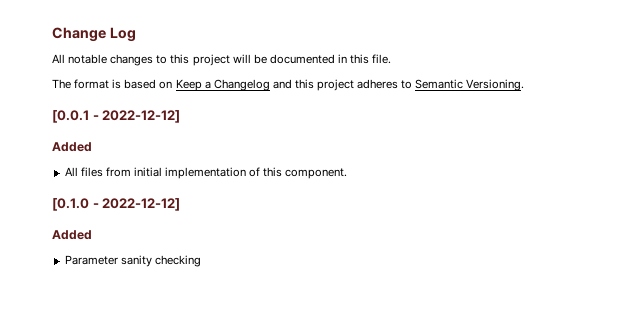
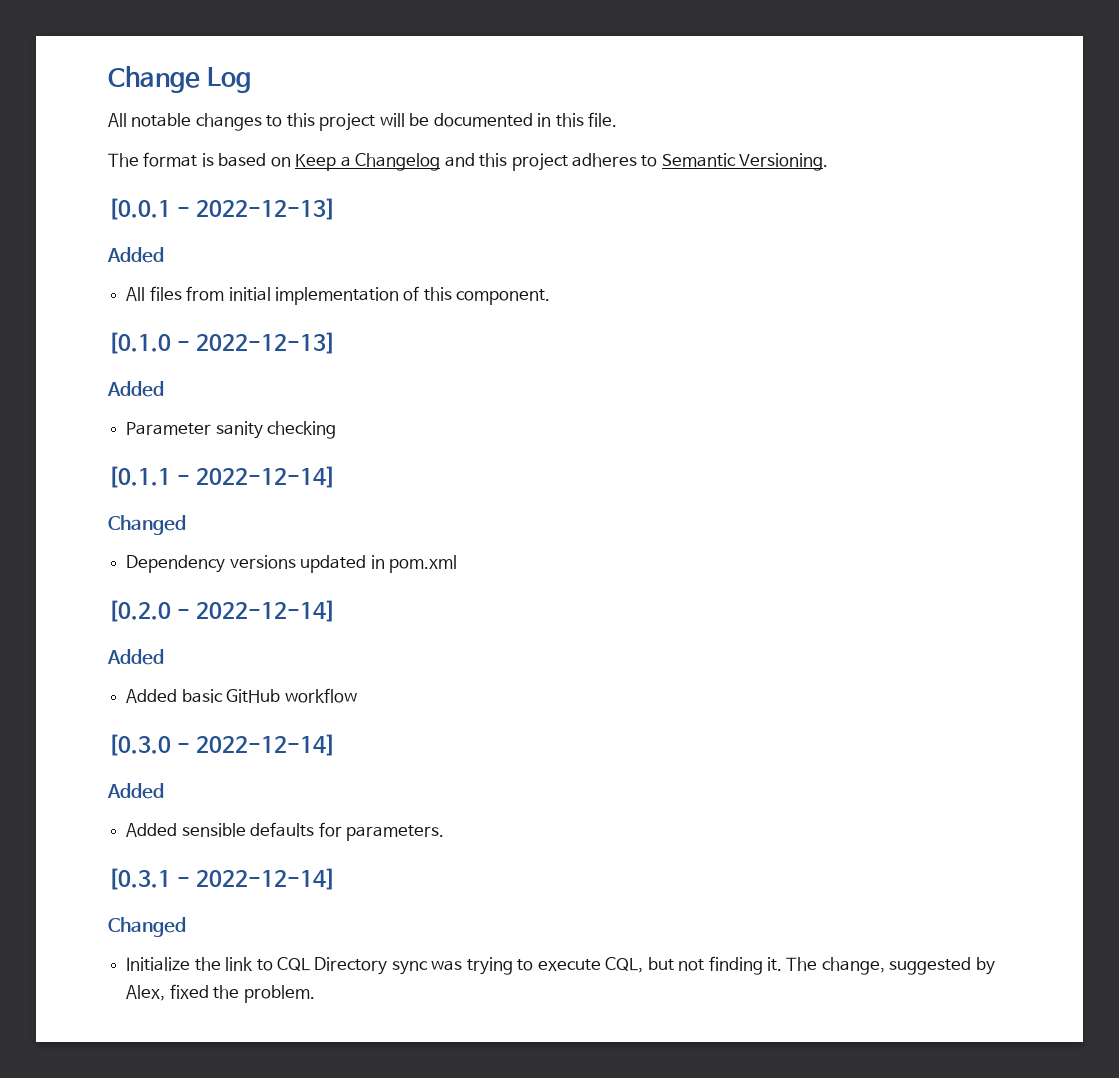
- [0.0.1 - 2022-12-12]
+ [0.0.1 - 2022-12-13]
- [0.1.0 - 2022-12-12]
+ [0.1.0 - 2022-12-13]
+ [0.1.1 - 2022-12-14]
+ Changed
+ Dependency versions updated in pom.xml
+ [0.2.0 - 2022-12-14]
+ Added
+ Added basic GitHub workflow
+ [0.3.0 - 2022-12-14]
+ Added
+ Added sensible defaults for parameters.
+ [0.3.1 - 2022-12-14]
+ Changed
+ Initialize the link to CQL Directory sync was trying to execute CQL, but not finding it. The change, suggested by Alex, fixed the problem.

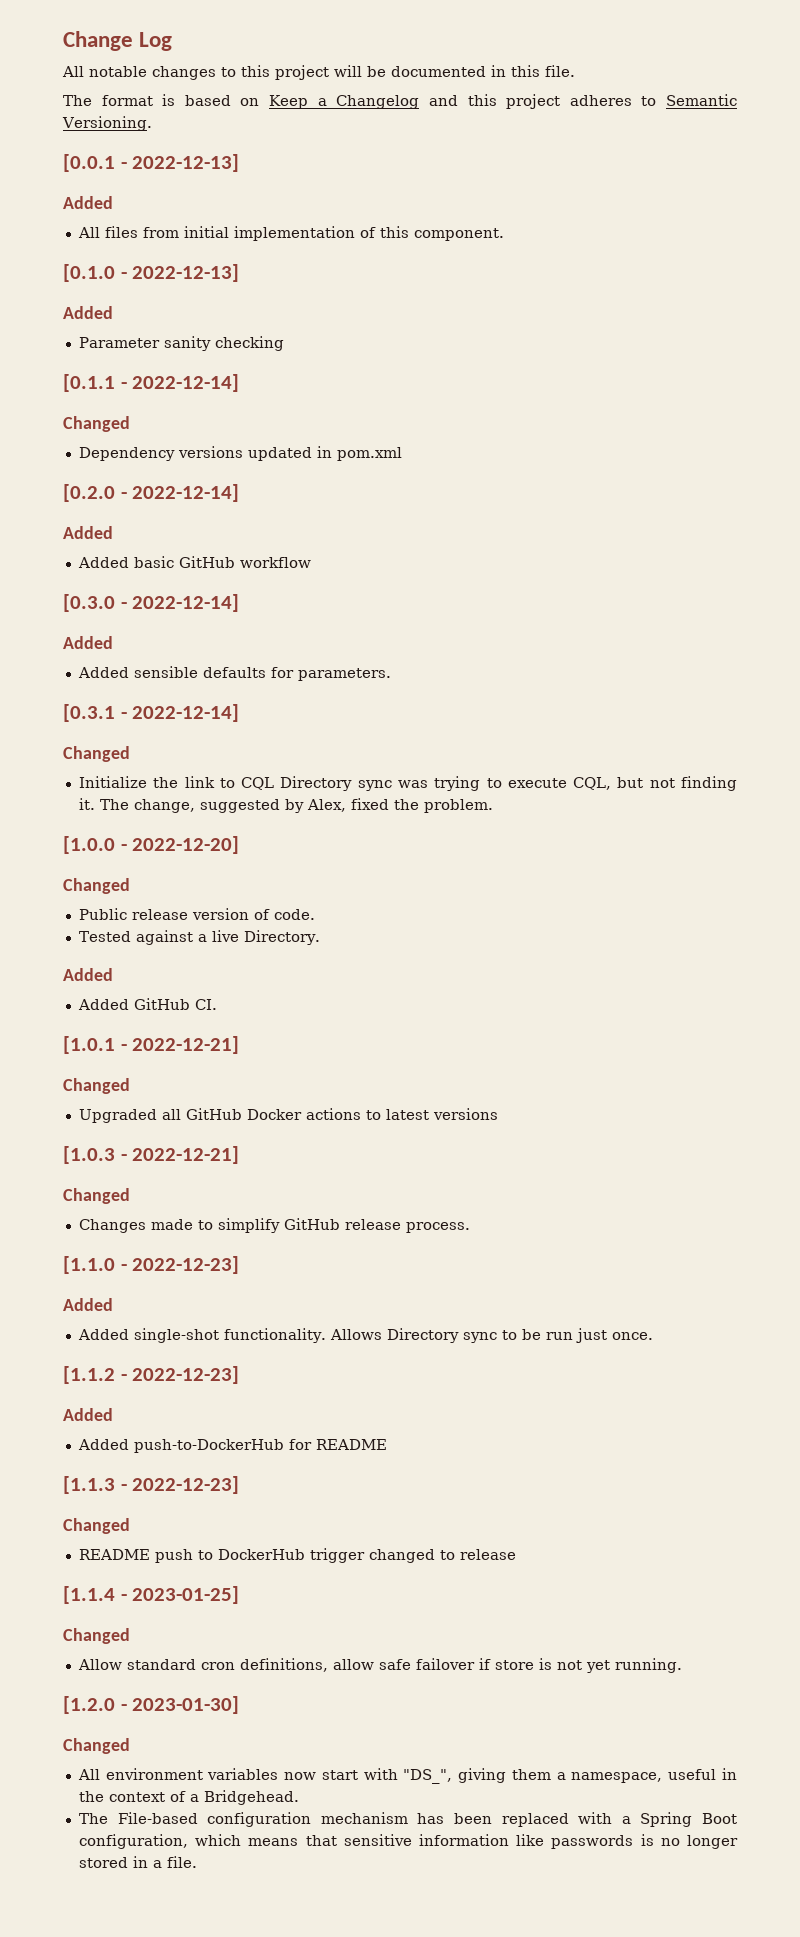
+ [1.0.0 - 2022-12-20]
+ Changed
+ Public release version of code.
+ Tested against a live Directory.
+ Added
+ Added GitHub CI.
+ [1.0.1 - 2022-12-21]
+ Changed
+ Upgraded all GitHub Docker actions to latest versions
+ [1.0.3 - 2022-12-21]
+ Changed
+ Changes made to simplify GitHub release process.
+ [1.1.0 - 2022-12-23]
+ Added
+ Added single-shot functionality. Allows Directory sync to be run just once.
+ [1.1.2 - 2022-12-23]
+ Added
+ Added push-to-DockerHub for README
+ [1.1.3 - 2022-12-23]
+ Changed
+ README push to DockerHub trigger changed to release
+ [1.1.4 - 2023-01-25]
+ Changed
+ Allow standard cron definitions, allow safe failover if store is not yet running.
+ [1.2.0 - 2023-01-30]
+ Changed
+ All environment variables now start with "DS_", giving them a namespace, useful in the context of a Bridgehead.
+ The File-based configuration mechanism has been replaced with a Spring Boot configuration, which means that sensitive information like passwords is no longer stored in a file.

